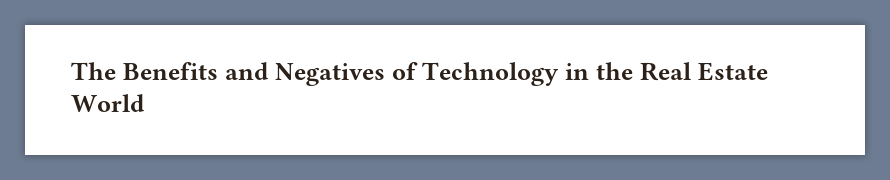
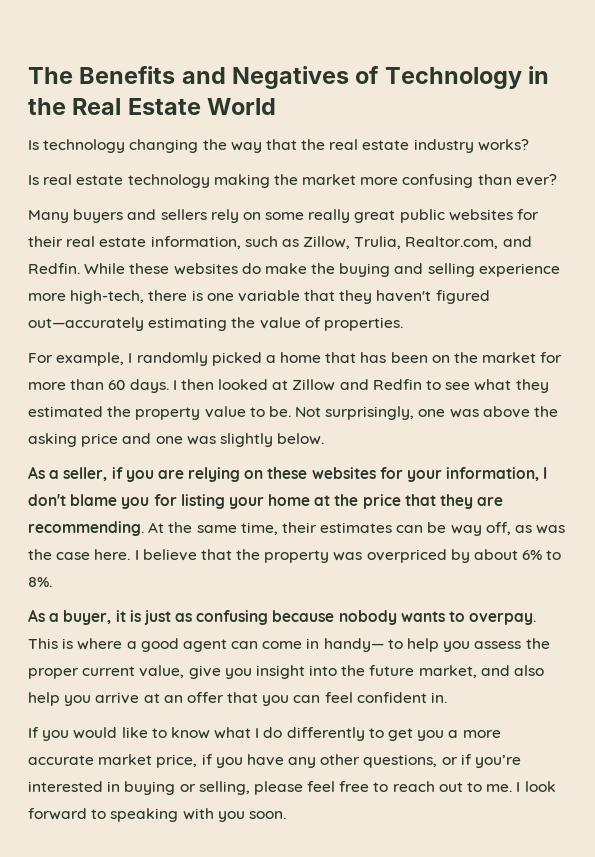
+ Is technology changing the way that the real estate industry works?
+ Is real estate technology making the market more confusing than ever?
+ Many buyers and sellers rely on some really great public websites for their real estate information, such as Zillow, Trulia, Realtor.com, and Redfin. While these websites do make the buying and selling experience more high-tech, there is one variable that they haven't figured out—accurately estimating the value of properties.
+ For example, I randomly picked a home that has been on the market for more than 60 days. I then looked at Zillow and Redfin to see what they estimated the property value to be. Not surprisingly, one was above the asking price and one was slightly below.
+ As a seller, if you are relying on these websites for your information, I don't blame you for listing your home at the price that they are recommending. At the same time, their estimates can be way off, as was the case here. I believe that the property was overpriced by about 6% to 8%.
+ As a buyer, it is just as confusing because nobody wants to overpay. This is where a good agent can come in handy— to help you assess the proper current value, give you insight into the future market, and also help you arrive at an offer that you can feel confident in.
+ If you would like to know what I do differently to get you a more accurate market price, if you have any other questions, or if you’re interested in buying or selling, please feel free to reach out to me. I look forward to speaking with you soon.

